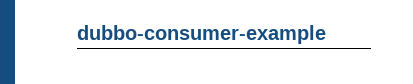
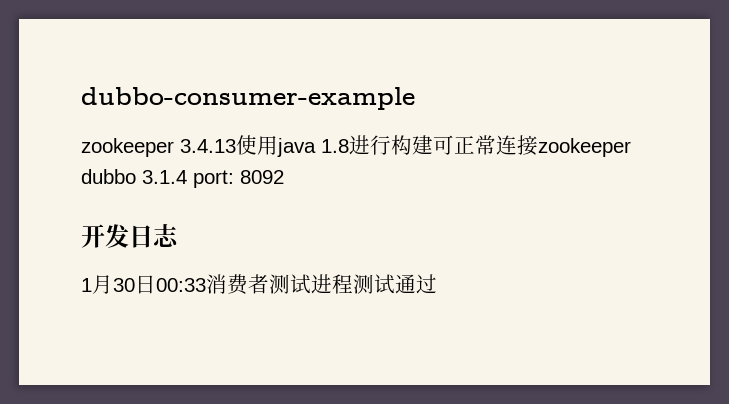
+ zookeeper 3.4.13使用java 1.8进行构建可正常连接zookeeper dubbo 3.1.4 port: 8092
+ 开发日志
+ 1月30日00:33消费者测试进程测试通过

